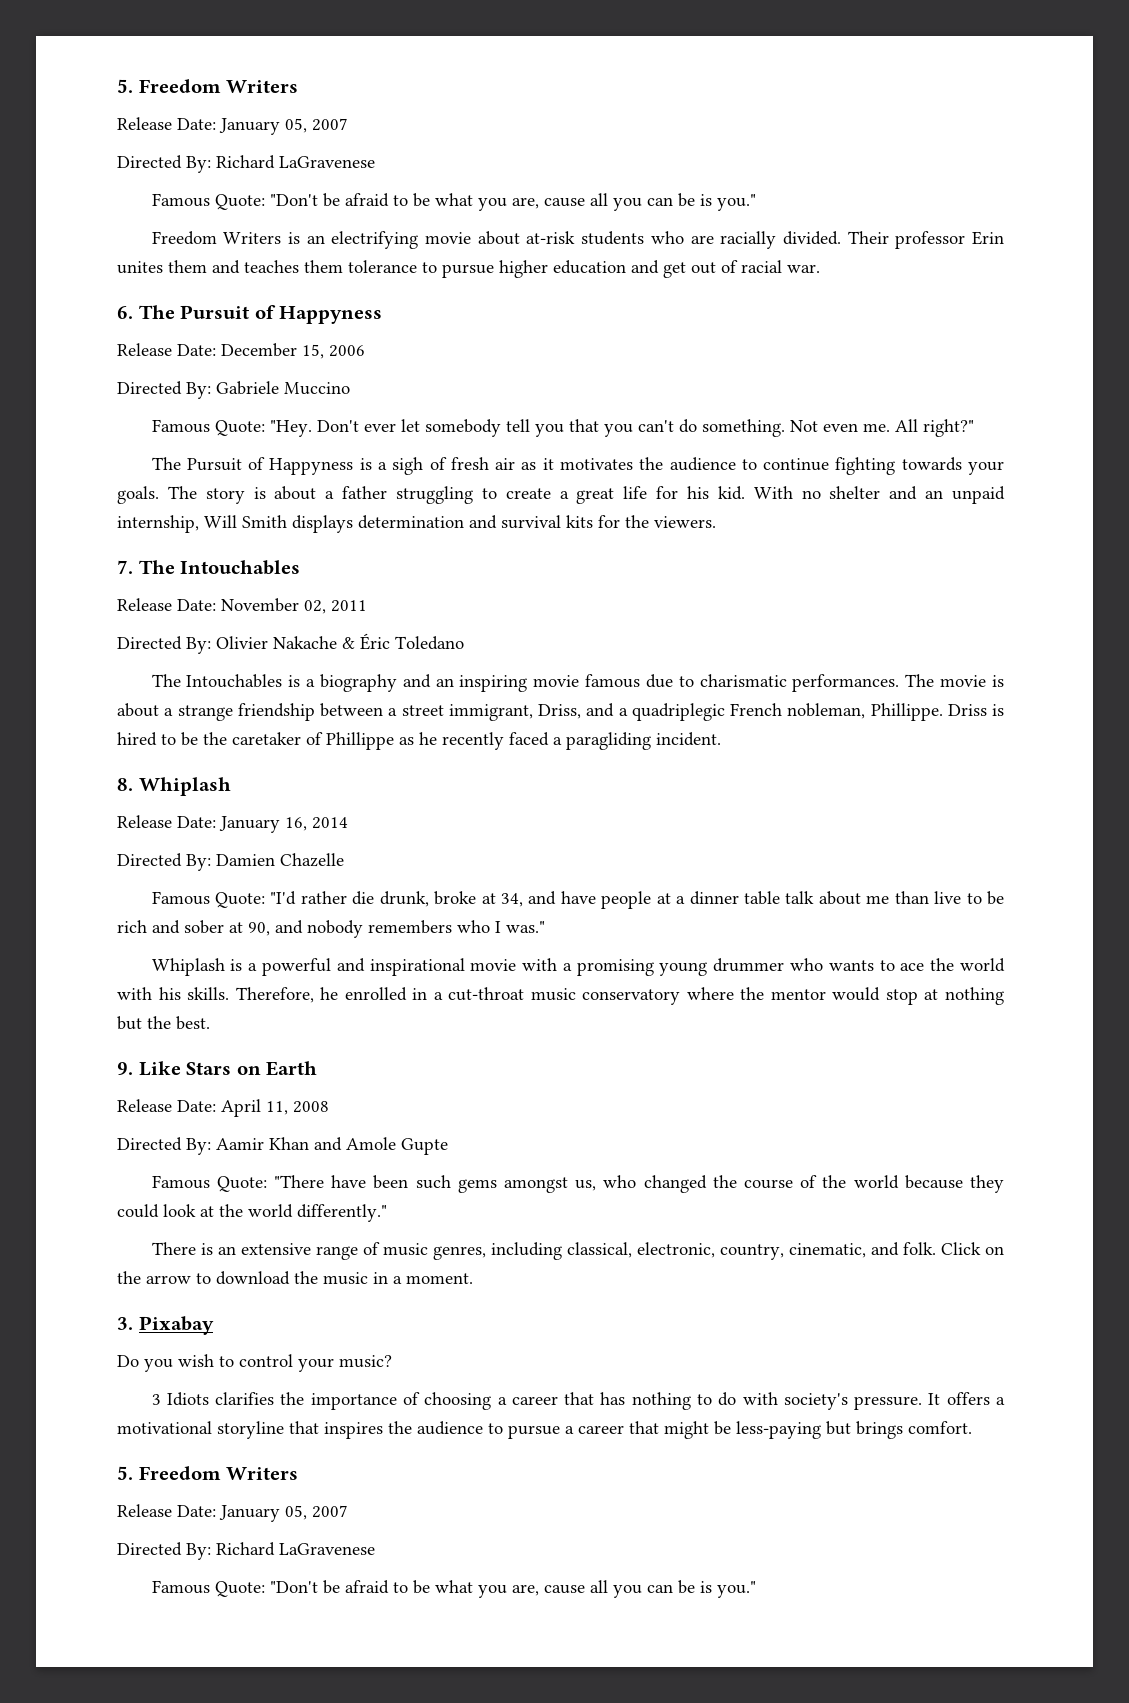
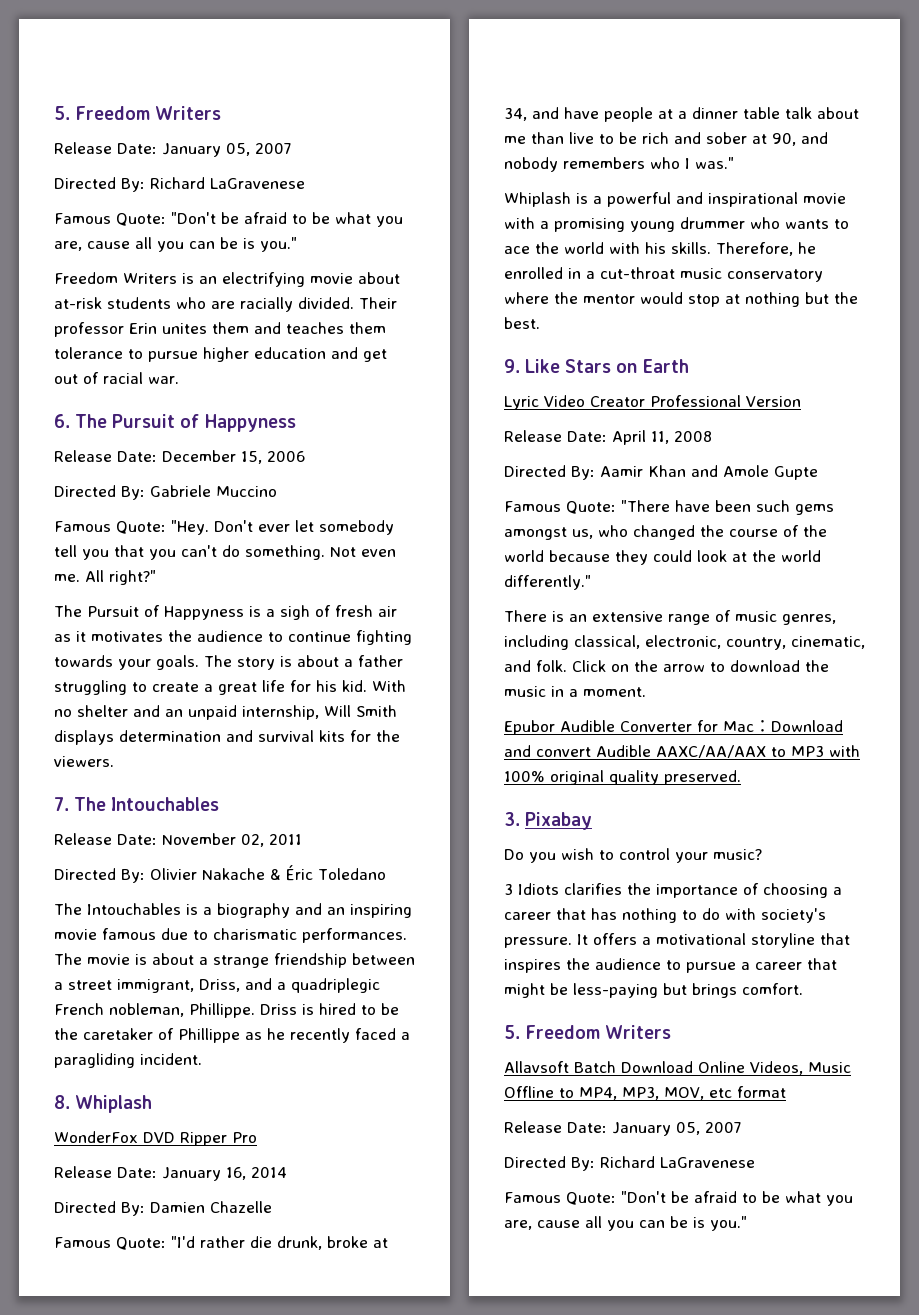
+ WonderFox DVD Ripper Pro
+ Lyric Video Creator Professional Version
+ Epubor Audible Converter for Mac：Download and convert Audible AAXC/AA/AAX to MP3 with 100% original quality preserved.
+ Allavsoft Batch Download Online Videos, Music Offline to MP4, MP3, MOV, etc format

